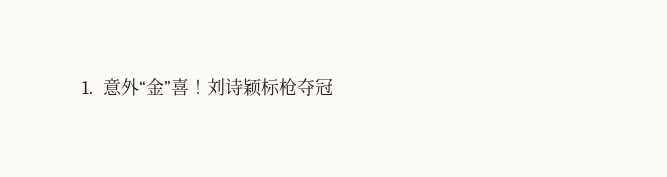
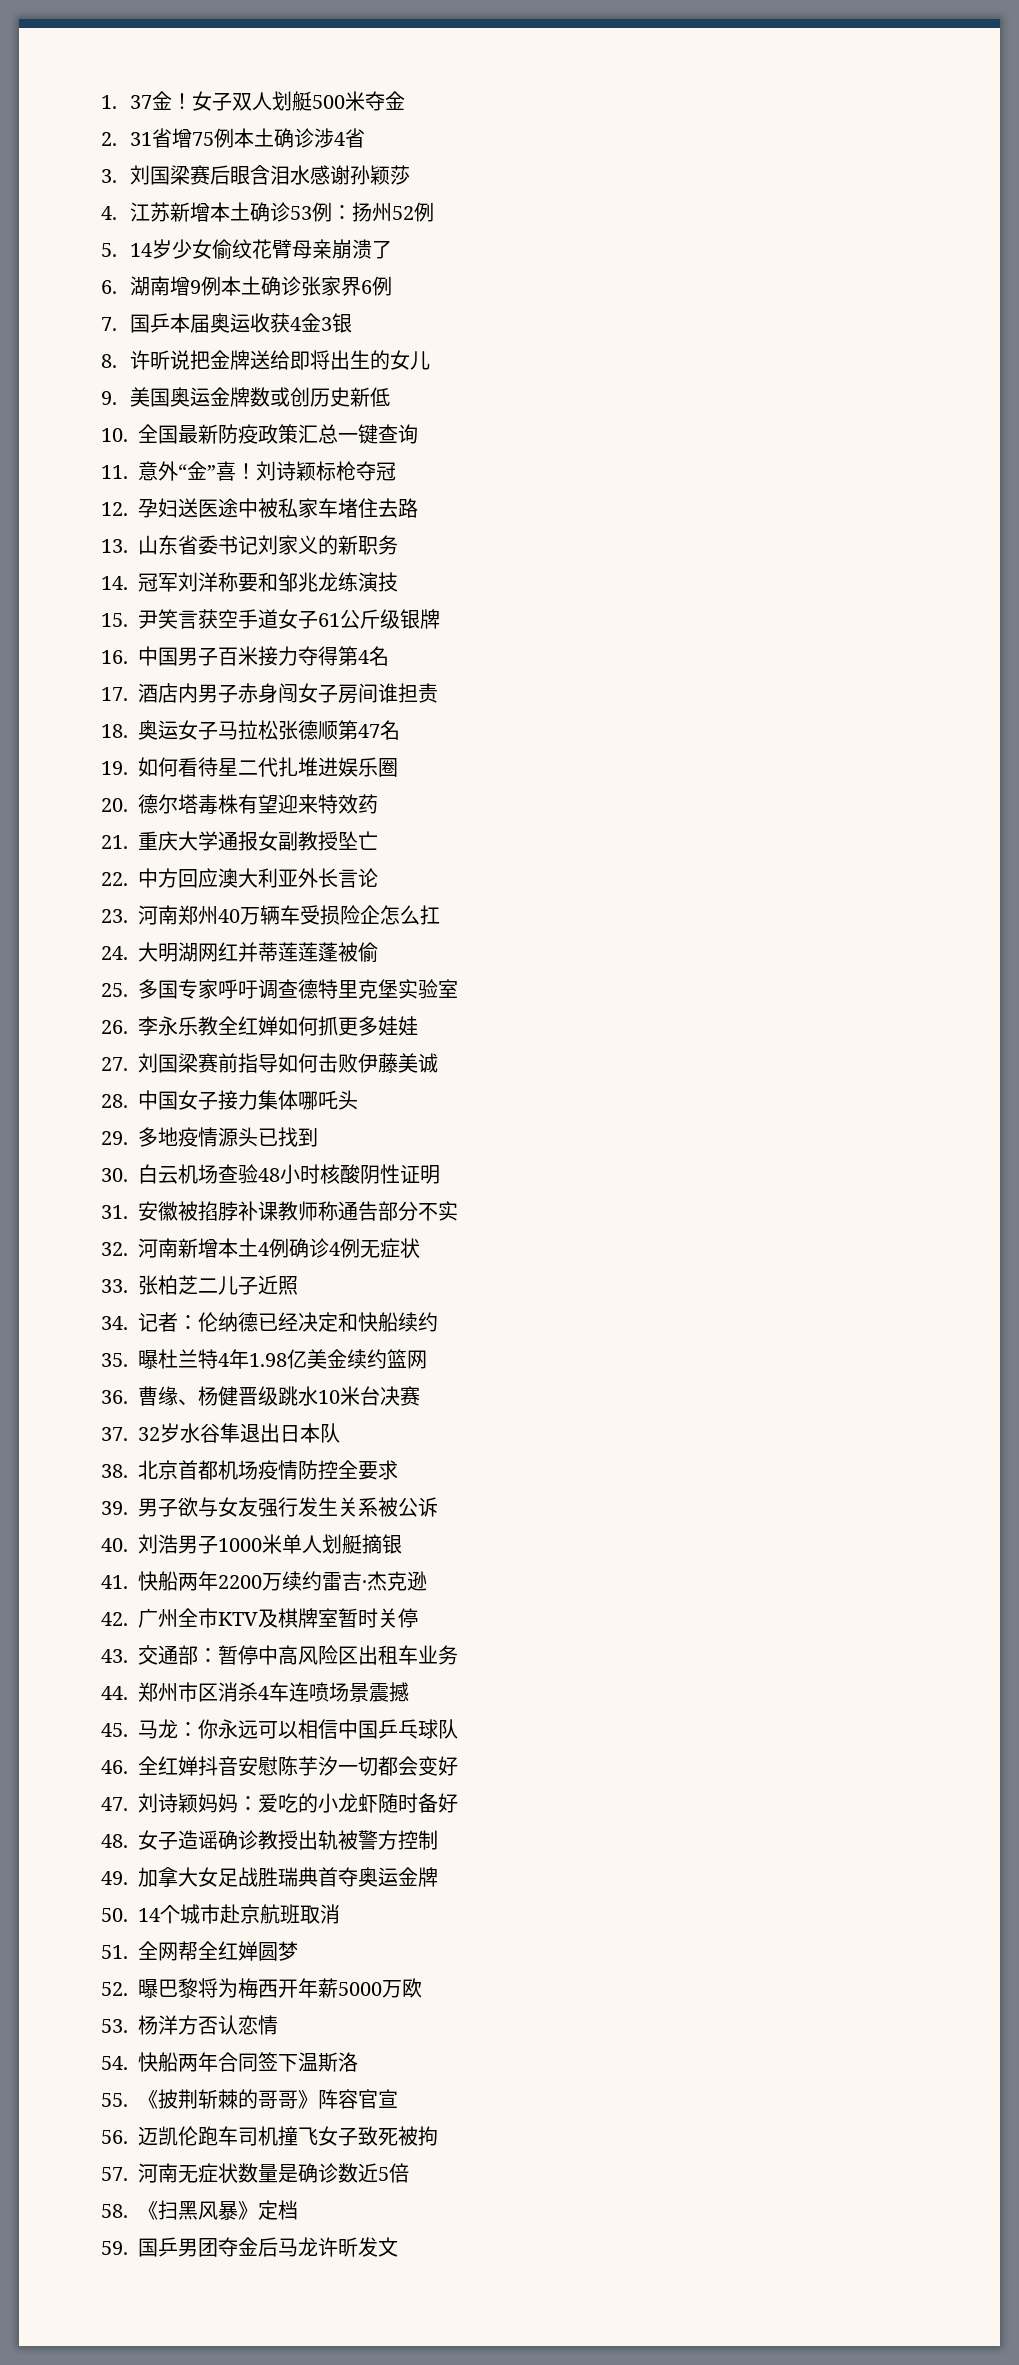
- 1.意外“金”喜！
+ 1. 37金！女子双人划艇500米夺金
+ 2. 31省增75例本土确诊涉4省
+ 3.刘国梁赛后眼含泪水感谢孙颖莎
+ 4.江苏新增本土确诊53例：扬州52例
+ 5. 14岁少女偷纹花臂母亲崩溃了
+ 6.湖南增9例本土确诊张家界6例
+ 7.国乒本届奥运收获4金3银
+ 8.许昕说把金牌送给即将出生的女儿
+ 9.美国奥运金牌数或创历史新低
+ 10.全国最新防疫政策汇总一键查询
+ 11.意外“金”喜！
+ 12.孕妇送医途中被私家车堵住去路
+ 13.山东省委书记刘家义的新职务
+ 14.冠军刘洋称要和邹兆龙练演技
+ 15.尹笑言获空手道女子61公斤级银牌
+ 16.中国男子百米接力夺得第4名
+ 17.酒店内男子赤身闯女子房间谁担责
+ 18.奥运女子马拉松张德顺第47名
+ 19.如何看待星二代扎堆进娱乐圈
+ 20.德尔塔毒株有望迎来特效药
+ 21.重庆大学通报女副教授坠亡
+ 22.中方回应澳大利亚外长言论
+ 23.河南郑州40万辆车受损险企怎么扛
+ 24.大明湖网红并蒂莲莲蓬被偷
+ 25.多国专家呼吁调查德特里克堡实验室
+ 26.李永乐教全红婵如何抓更多娃娃
+ 27.刘国梁赛前指导如何击败伊藤美诚
+ 28.中国女子接力集体哪吒头
+ 29.多地疫情源头已找到
+ 30.白云机场查验48小时核酸阴性证明
+ 31.安徽被掐脖补课教师称通告部分不实
+ 32.河南新增本土4例确诊4例无症状
+ 33.张柏芝二儿子近照
+ 34.记者：伦纳德已经决定和快船续约
+ 35.曝杜兰特4年1.98亿美金续约篮网
+ 36.曹缘、杨健晋级跳水10米台决赛
+ 37. 32岁水谷隼退出日本队
+ 38.北京首都机场疫情防控全要求
+ 39.男子欲与女友强行发生关系被公诉
+ 40.刘浩男子1000米单人划艇摘银
+ 41.快船两年2200万续约雷吉·杰克逊
+ 42.广州全市KTV及棋牌室暂时关停
+ 43.交通部：暂停中高风险区出租车业务
+ 44.郑州市区消杀4车连喷场景震撼
+ 45.马龙：你永远可以相信中国乒乓球队
+ 46.全红婵抖音安慰陈芋汐一切都会变好
+ 47.刘诗颖妈妈：爱吃的小龙虾随时备好
+ 48.女子造谣确诊教授出轨被警方控制
+ 49.加拿大女足战胜瑞典首夺奥运金牌
+ 50. 14个城市赴京航班取消
+ 51.全网帮全红婵圆梦
+ 52.曝巴黎将为梅西开年薪5000万欧
+ 53.杨洋方否认恋情
+ 54.快船两年合同签下温斯洛
+ 55.《披荆斩棘的哥哥》阵容官宣
+ 56.迈凯伦跑车司机撞飞女子致死被拘
+ 57.河南无症状数量是确诊数近5倍
+ 58.《扫黑风暴》定档
+ 59.国乒男团夺金后马龙许昕发文

